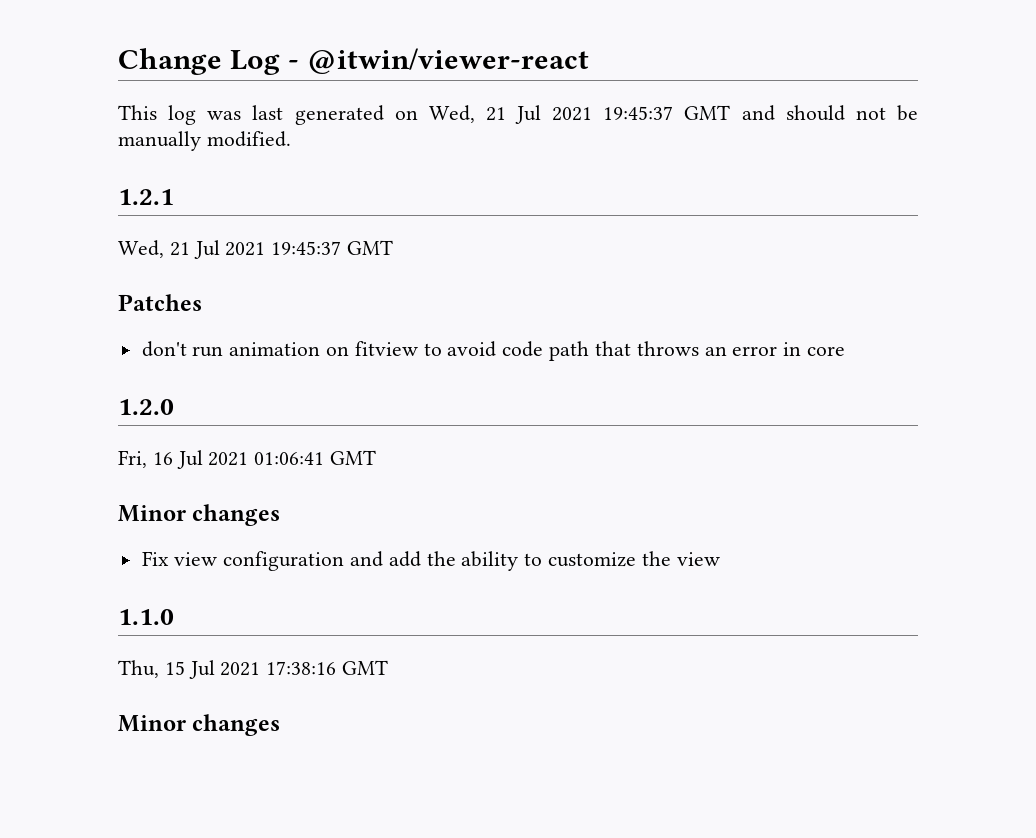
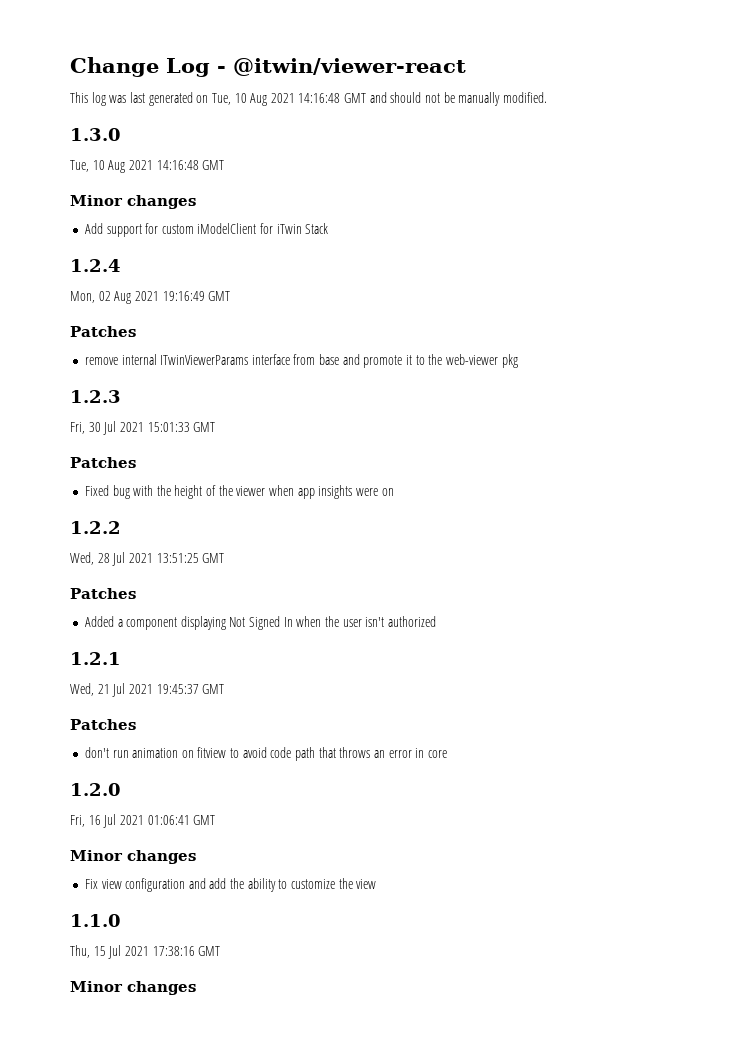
- This log was last generated on Wed, 21 Jul 2021 19:45:37 GMT and should not be manually modified.
+ This log was last generated on Tue, 10 Aug 2021 14:16:48 GMT and should not be manually modified.
+ 1.3.0
+ Tue, 10 Aug 2021 14:16:48 GMT
+ Minor changes
+ Add support for custom iModelClient for iTwin Stack
+ 1.2.4
+ Mon, 02 Aug 2021 19:16:49 GMT
+ Patches
+ remove internal ITwinViewerParams interface from base and promote it to the web-viewer pkg
+ 1.2.3
+ Fri, 30 Jul 2021 15:01:33 GMT
+ Patches
+ Fixed bug with the height of the viewer when app insights were on
+ 1.2.2
+ Wed, 28 Jul 2021 13:51:25 GMT
+ Patches
+ Added a component displaying Not Signed In when the user isn't authorized

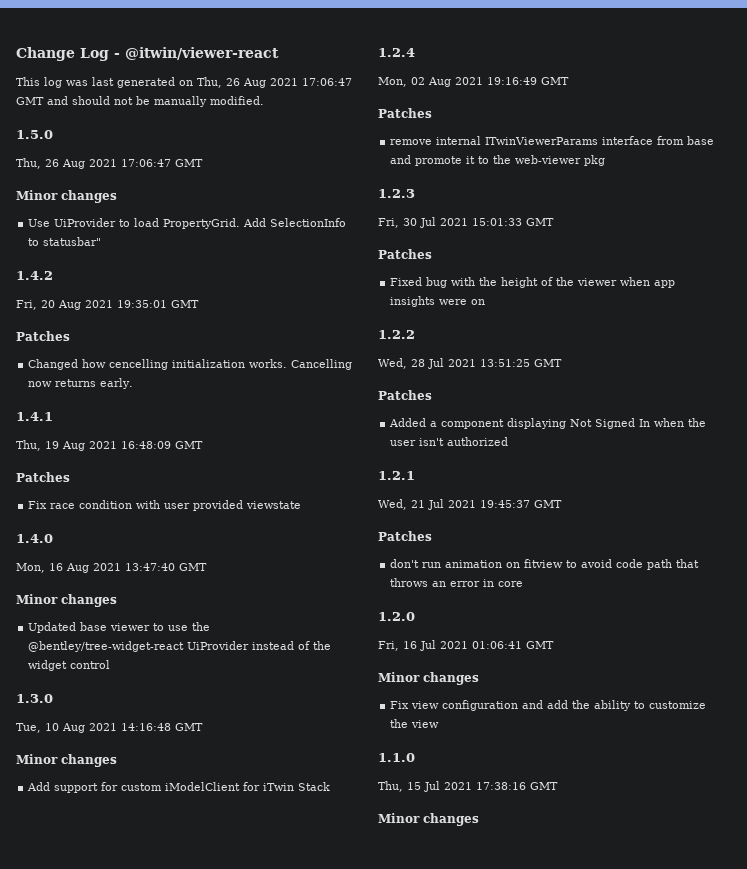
- This log was last generated on Tue, 10 Aug 2021 14:16:48 GMT and should not be manually modified.
+ This log was last generated on Thu, 26 Aug 2021 17:06:47 GMT and should not be manually modified.
+ 1.5.0
+ Thu, 26 Aug 2021 17:06:47 GMT
+ Minor changes
+ Use UiProvider to load PropertyGrid. Add SelectionInfo to statusbar"
+ 1.4.2
+ Fri, 20 Aug 2021 19:35:01 GMT
+ Patches
+ Changed how cencelling initialization works. Cancelling now returns early.
+ 1.4.1
+ Thu, 19 Aug 2021 16:48:09 GMT
+ Patches
+ Fix race condition with user provided viewstate
+ 1.4.0
+ Mon, 16 Aug 2021 13:47:40 GMT
+ Minor changes
+ Updated base viewer to use the @bentley/tree-widget-react UiProvider instead of the widget control

